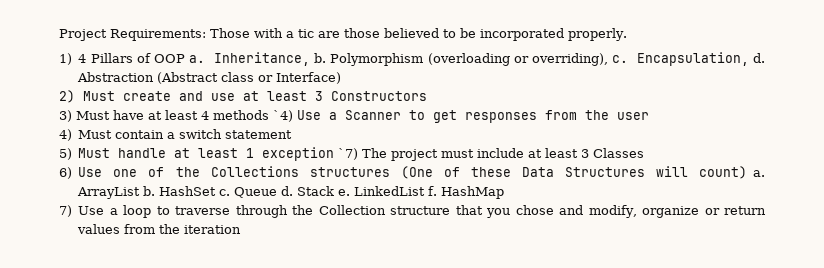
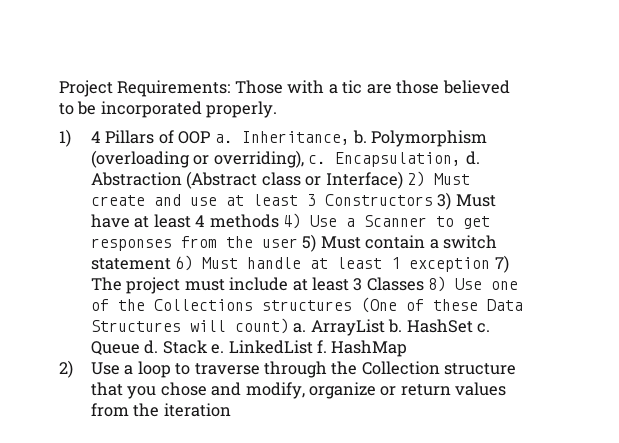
- Abstraction (Abstract class or Interface)
- 2) Must create and use at least 3 Constructors
- 3) Must have at least 4 methods `4) Use a Scanner to get responses from the user
- 4) Must contain a switch statement
- 5) Must handle at least 1 exception `7) The project must include at least 3 Classes
- 6) Use one of the Collections structures (One of these Data Structures will count) a.
+ Abstraction (Abstract class or Interface) 2) Must create and use at least 3 Constructors 3) Must have at least 4 methods 4) Use a Scanner to get responses from the user 5) Must contain a switch statement 6) Must handle at least 1 exception 7) The project must include at least 3 Classes 8) Use one of the Collections structures (One of these Data Structures will count) a.
- 7) Use a loop to traverse through the Collection structure that you chose and modify, organize or return values from the iteration
+ 2) Use a loop to traverse through the Collection structure that you chose and modify, organize or return values from the iteration

